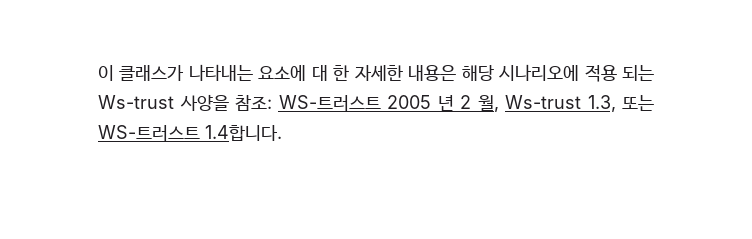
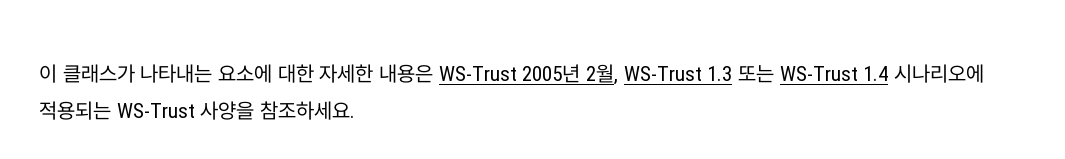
- 이 클래스가 나타내는 요소에 대 한 자세한 내용은 해당 시나리오에 적용 되는 Ws-trust 사양을 참조: WS-트러스트 2005 년 2 월, Ws-trust 1.3, 또는 WS-트러스트 1.4합니다.
+ 이 클래스가 나타내는 요소에 대한 자세한 내용은 WS-Trust 2005년 2월, WS-Trust 1.3 또는 WS-Trust 1.4 시나리오에 적용되는 WS-Trust 사양을 참조하세요.

